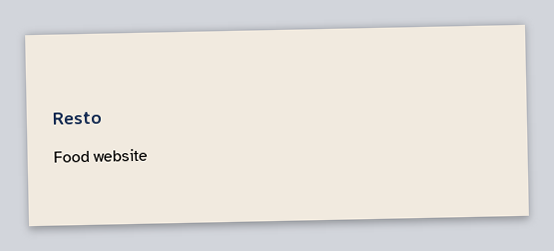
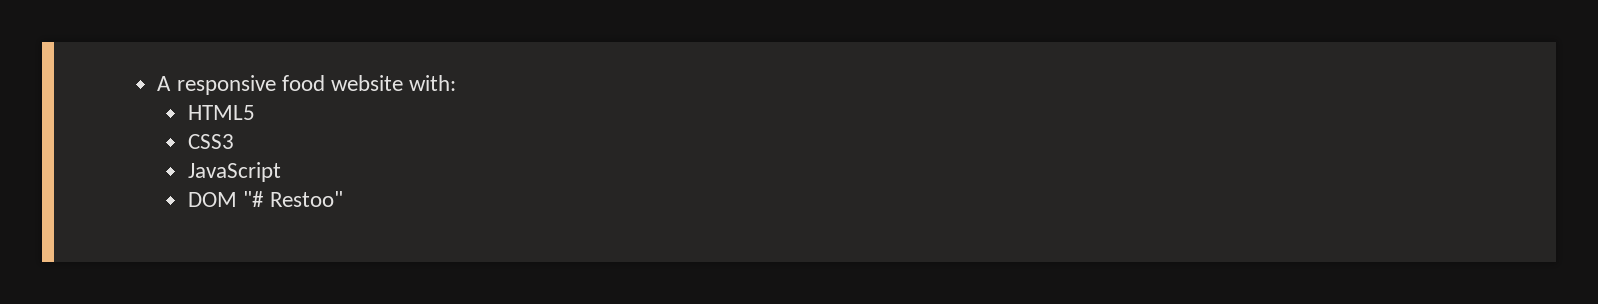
- Resto
- Food website
+ A responsive food website with:
+ HTML5
+ CSS3
+ JavaScript
+ DOM "# Restoo"

